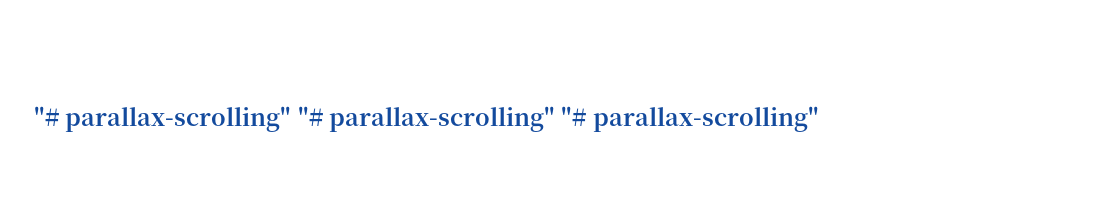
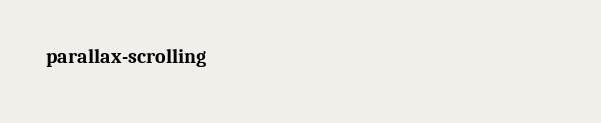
- "# parallax-scrolling" "# parallax-scrolling" "# parallax-scrolling"
+ parallax-scrolling

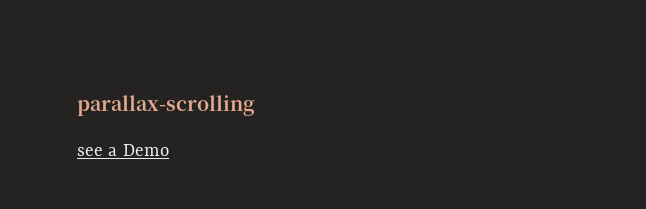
+ see a Demo

